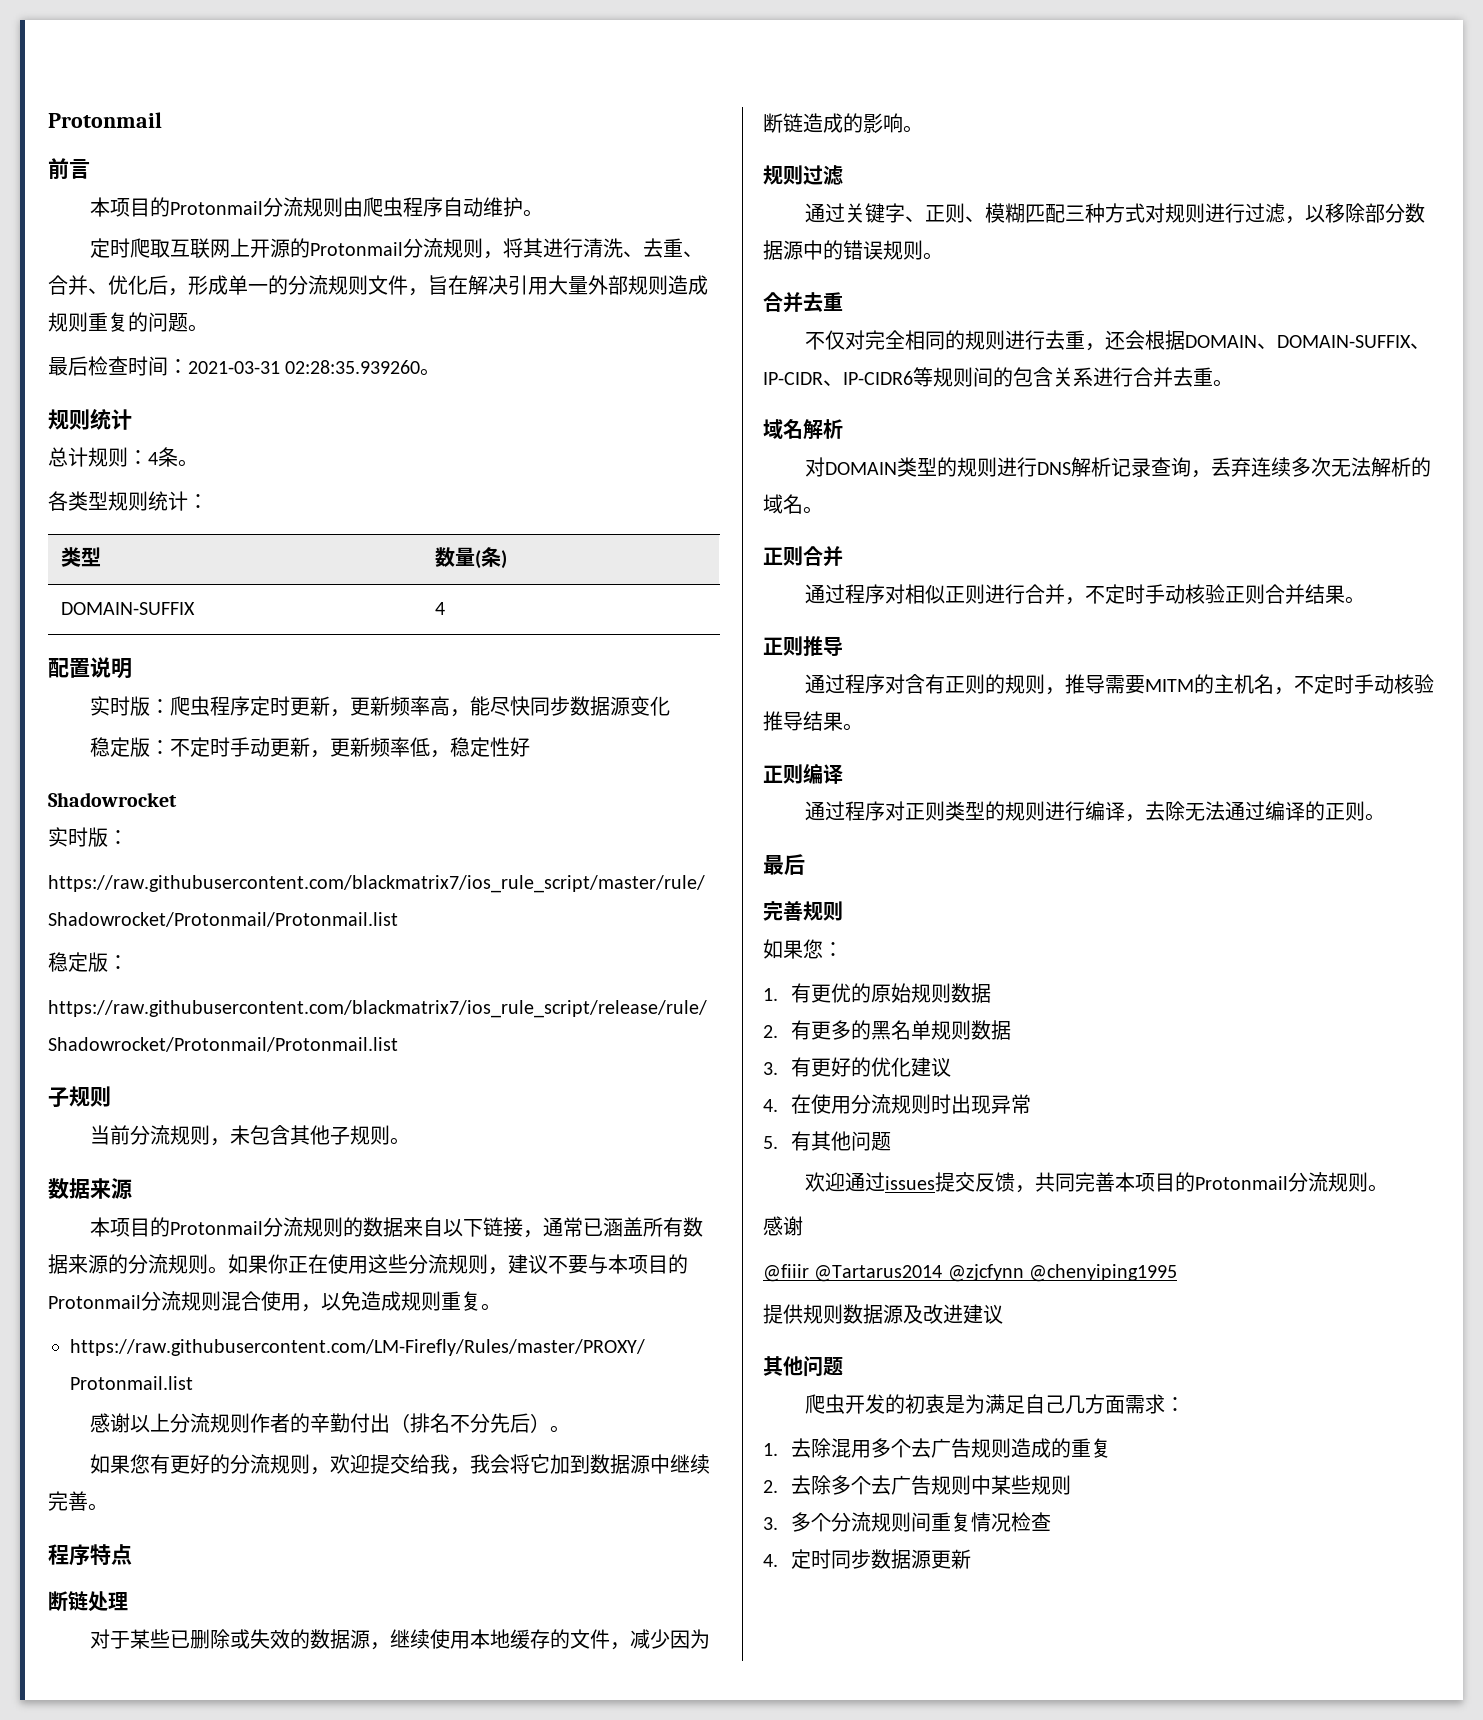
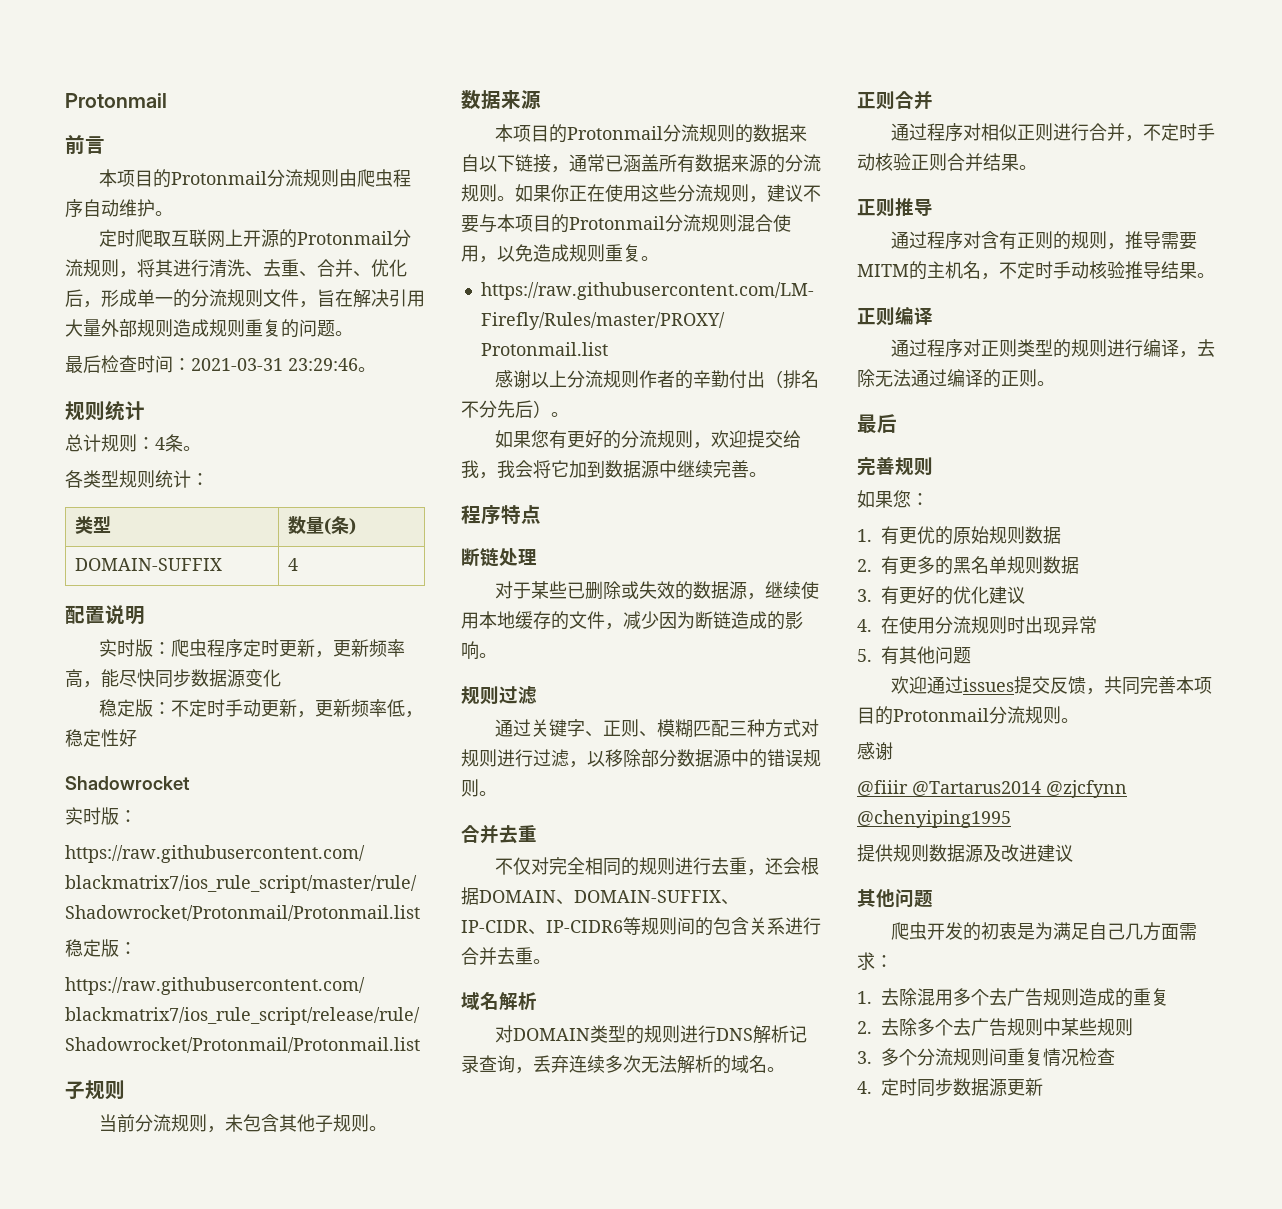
- 最后检查时间：2021-03-31 02:28:35.939260。
+ 最后检查时间：2021-03-31 23:29:46。

